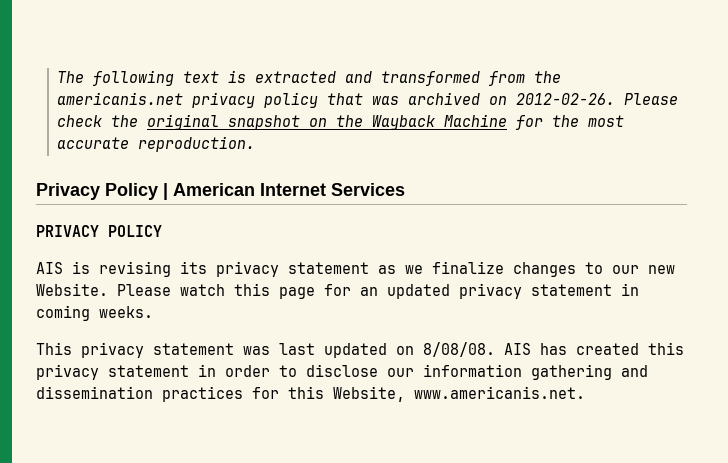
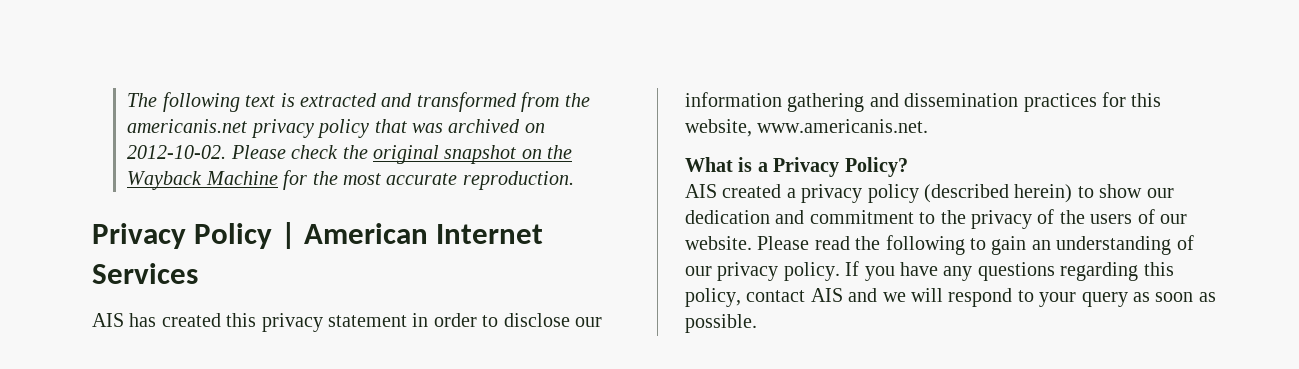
- The following text is extracted and transformed from the americanis.net privacy policy that was archived on 2012-02-26.
+ The following text is extracted and transformed from the americanis.net privacy policy that was archived on 2012-10-02.
- PRIVACY POLICY
- AIS is revising its privacy statement as we finalize changes to our new Website. Please watch this page for an updated privacy statement in coming weeks.
- This privacy statement was last updated on 8/08/08. AIS has created this privacy statement in order to disclose our information gathering and dissemination practices for this Website, www.americanis.net.
+ AIS has created this privacy statement in order to disclose our information gathering and dissemination practices for this website, www.americanis.net.
+ What is a Privacy Policy?
+ AIS created a privacy policy (described herein) to show our dedication and commitment to the privacy of the users of our website. Please read the following to gain an understanding of our privacy policy. If you have any questions regarding this policy, contact AIS and we will respond to your query as soon as possible.

